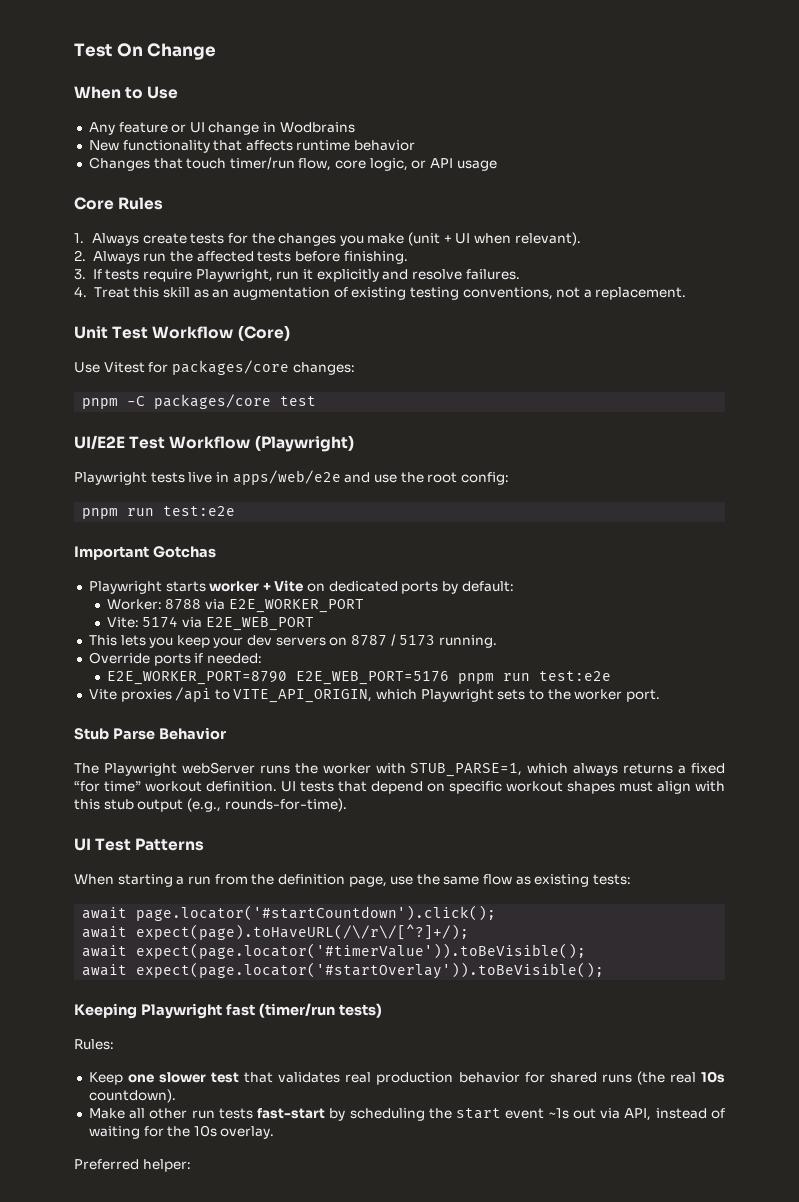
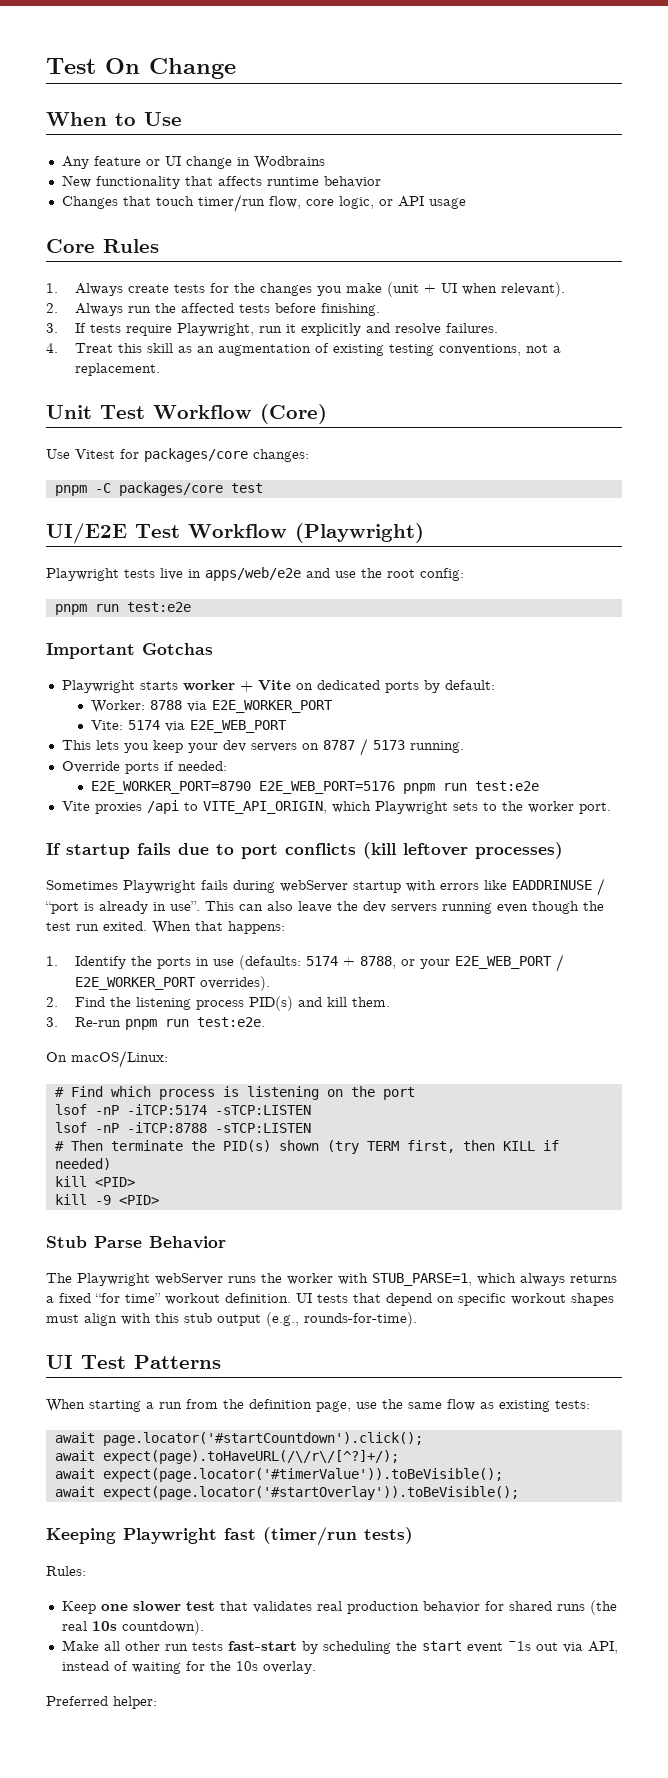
+ If startup fails due to port conflicts (kill leftover processes)
+ Sometimes Playwright fails during webServer startup with errors like EADDRINUSE / “port is already in use”. This can also leave the dev servers running even though the test run exited. When that happens:
+ 1. Identify the ports in use (defaults: 5174 + 8788, or your E2E_WEB_PORT / E2E_WORKER_PORT overrides).
+ 2. Find the listening process PID(s) and kill them.
+ 3. Re-run pnpm run test:e2e.
+ On macOS/Linux:
+ # Find which process is listening on the port
+ lsof -nP -iTCP:5174 -sTCP:LISTEN
+ lsof -nP -iTCP:8788 -sTCP:LISTEN
+ # Then terminate the PID(s) shown (try TERM first, then KILL if needed)
+ kill <PID>
+ kill -9 <PID>

